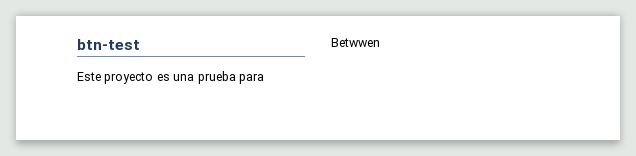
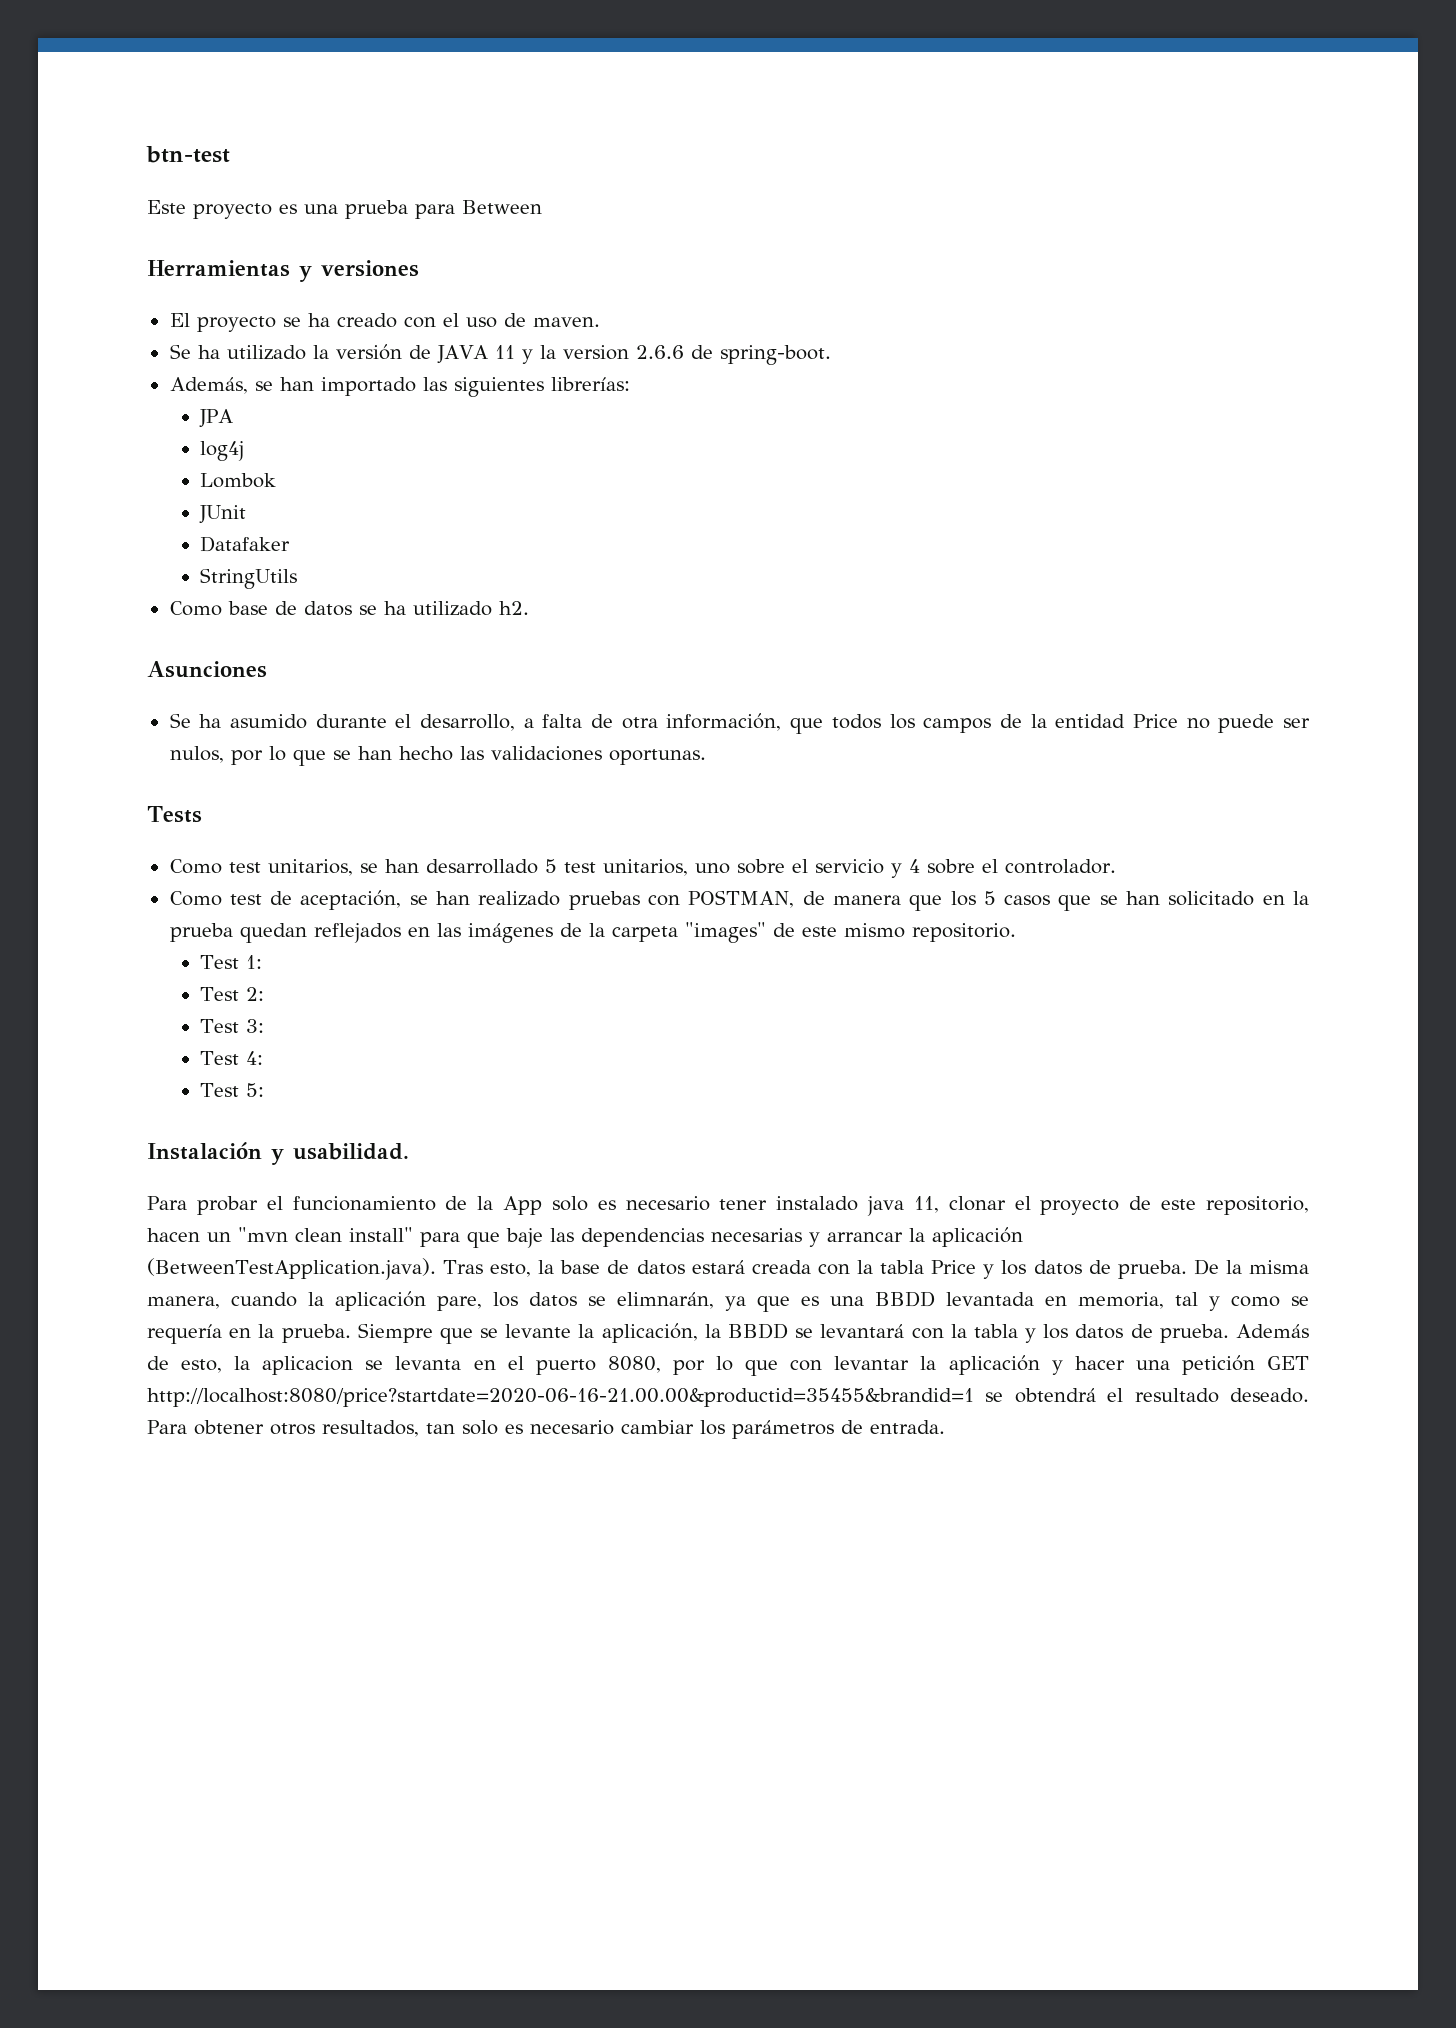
- Este proyecto es una prueba para Betwwen
+ Este proyecto es una prueba para Between
+ Herramientas y versiones
+ El proyecto se ha creado con el uso de maven.
+ Se ha utilizado la versión de JAVA 11 y la version 2.6.6 de spring-boot.
+ Además, se han importado las siguientes librerías:
+ JPA
+ log4j
+ Lombok
+ JUnit
+ Datafaker
+ StringUtils
+ Como base de datos se ha utilizado h2.
+ Asunciones
+ Se ha asumido durante el desarrollo, a falta de otra información, que todos los campos de la entidad Price no puede ser nulos, por lo que se han hecho las validaciones oportunas.
+ Tests
+ Como test unitarios, se han desarrollado 5 test unitarios, uno sobre el servicio y 4 sobre el controlador.
+ Como test de aceptación, se han realizado pruebas con POSTMAN, de manera que los 5 casos que se han solicitado en la prueba quedan reflejados en las imágenes de la carpeta "images" de este mismo repositorio.
+ Test 1:
+ Test 2:
+ Test 3:
+ Test 4:
+ Test 5:
+ Instalación y usabilidad.
+ Para probar el funcionamiento de la App solo es necesario tener instalado java 11, clonar el proyecto de este repositorio, hacen un "mvn clean install" para que baje las dependencias necesarias y arrancar la aplicación (BetweenTestApplication.java). Tras esto, la base de datos estará creada con la tabla Price y los datos de prueba. De la misma manera, cuando la aplicación pare, los datos se elimnarán, ya que es una BBDD levantada en memoria, tal y como se requería en la prueba. Siempre que se levante la aplicación, la BBDD se levantará con la tabla y los datos de prueba. Además de esto, la aplicacion se levanta en el puerto 8080, por lo que con levantar la aplicación y hacer una petición GET http://localhost:8080/price?startdate=2020-06-16-21.00.00&productid=35455&brandid=1 se obtendrá el resultado deseado. Para obtener otros resultados, tan solo es necesario cambiar los parámetros de entrada.

